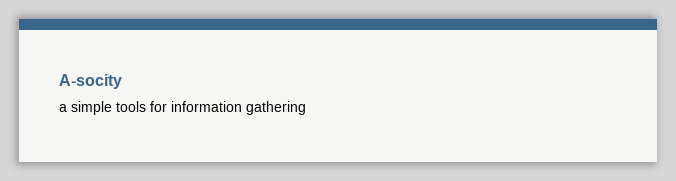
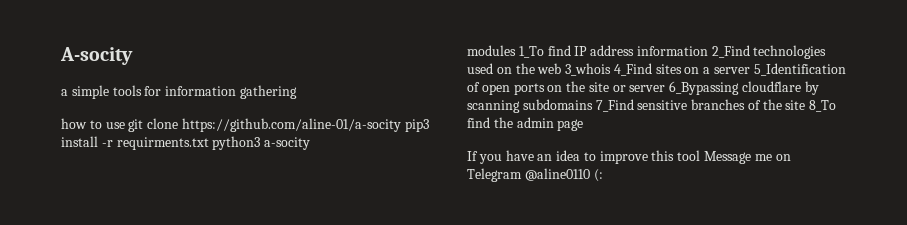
+ how to use git clone https://github.com/aline-01/a-socity pip3 install -r requirments.txt python3 a-socity
+ modules 1_To find IP address information 2_Find technologies used on the web 3_whois 4_Find sites on a server 5_Identification of open ports on the site or server 6_Bypassing cloudflare by scanning subdomains 7_Find sensitive branches of the site 8_To find the admin page
+ If you have an idea to improve this tool Message me on Telegram @aline0110 (:

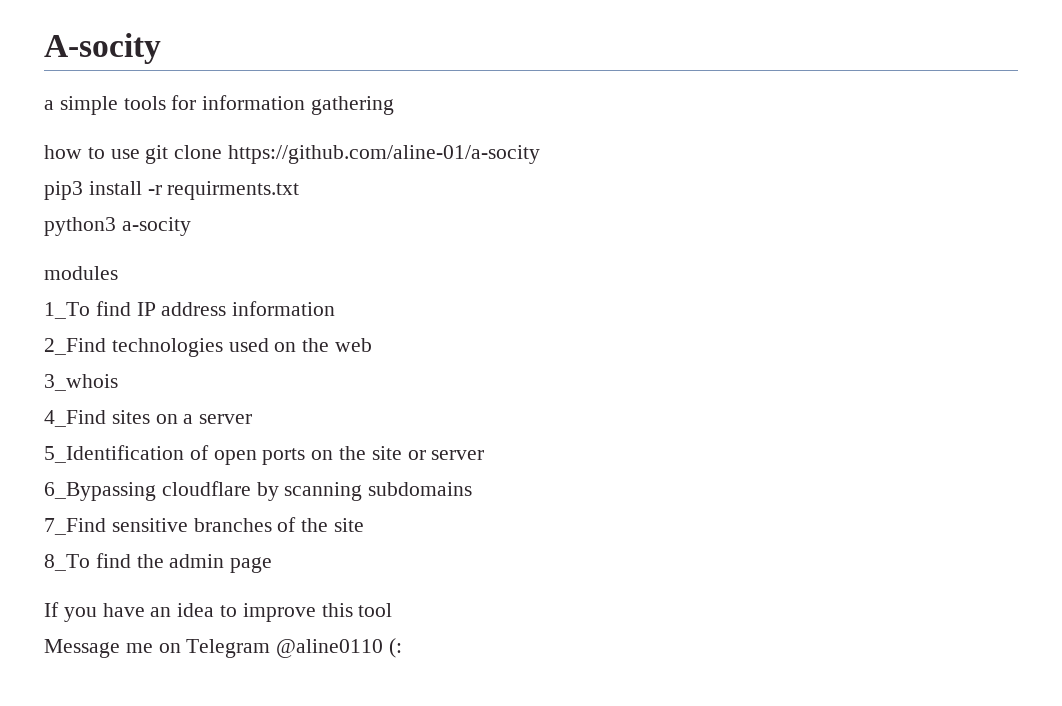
- how to use git clone https://github.com/aline-01/a-socity pip3 install -r requirments.txt python3 a-socity
+ how to use git clone https://github.com/aline-01/a-socity
+ pip3 install -r requirments.txt
+ python3 a-socity
- modules 1_To find IP address information 2_Find technologies used on the web 3_whois 4_Find sites on a server 5_Identification of open ports on the site or server 6_Bypassing cloudflare by scanning subdomains 7_Find sensitive branches of the site 8_To find the admin page
+ modules
+ 1_To find IP address information
+ 2_Find technologies used on the web
+ 3_whois
+ 4_Find sites on a server
+ 5_Identification of open ports on the site or server
+ 6_Bypassing cloudflare by scanning subdomains
+ 7_Find sensitive branches of the site
+ 8_To find the admin page
- If you have an idea to improve this tool Message me on Telegram @aline0110 (:
+ If you have an idea to improve this tool
+ Message me on Telegram @aline0110 (:

